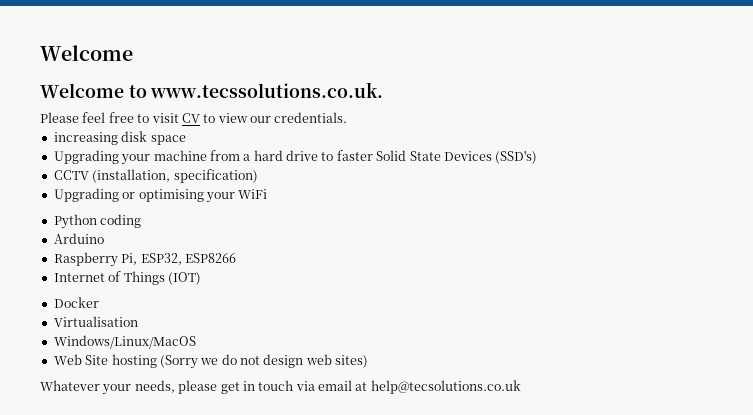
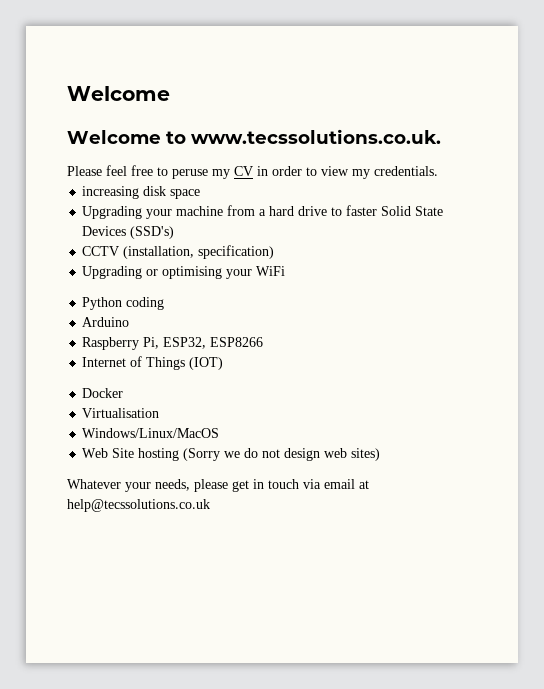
- Please feel free to visit CV to view our credentials.
+ Please feel free to peruse my CV in order to view my credentials.
- Whatever your needs, please get in touch via email at help@tecsolutions.co.uk
+ Whatever your needs, please get in touch via email at help@tecssolutions.co.uk

